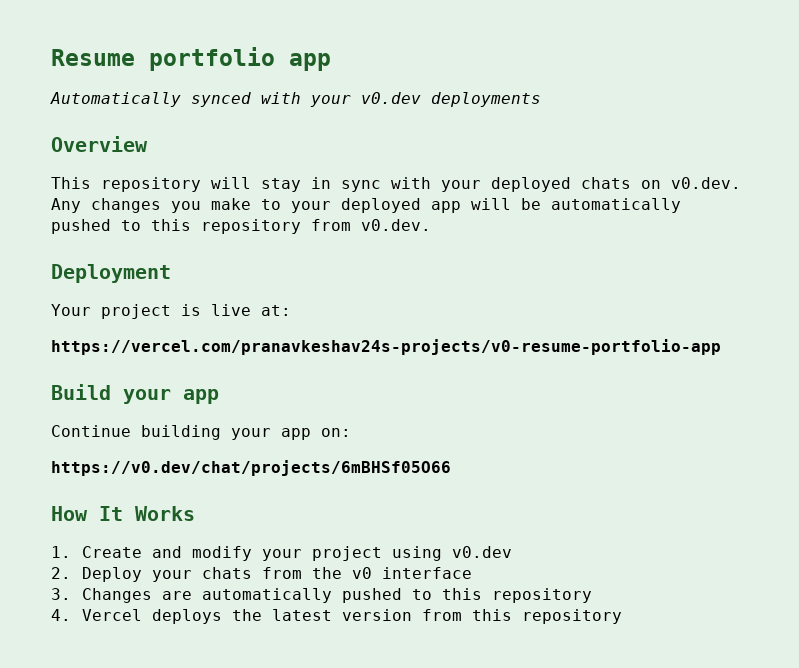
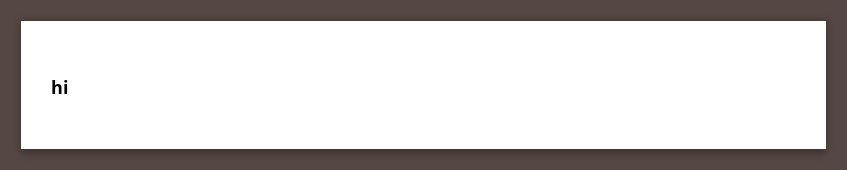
- Resume portfolio app
- Automatically synced with your v0.dev deployments
- Overview
- This repository will stay in sync with your deployed chats on v0.dev. Any changes you make to your deployed app will be automatically pushed to this repository from v0.dev.
- Deployment
- Your project is live at:
- https://vercel.com/pranavkeshav24s-projects/v0-resume-portfolio-app
- Build your app
- Continue building your app on:
- https://v0.dev/chat/projects/6mBHSf05O66
- How It Works
- 1. Create and modify your project using v0.dev
- 2. Deploy your chats from the v0 interface
- 3. Changes are automatically pushed to this repository
- 4. Vercel deploys the latest version from this repository
+ hi

